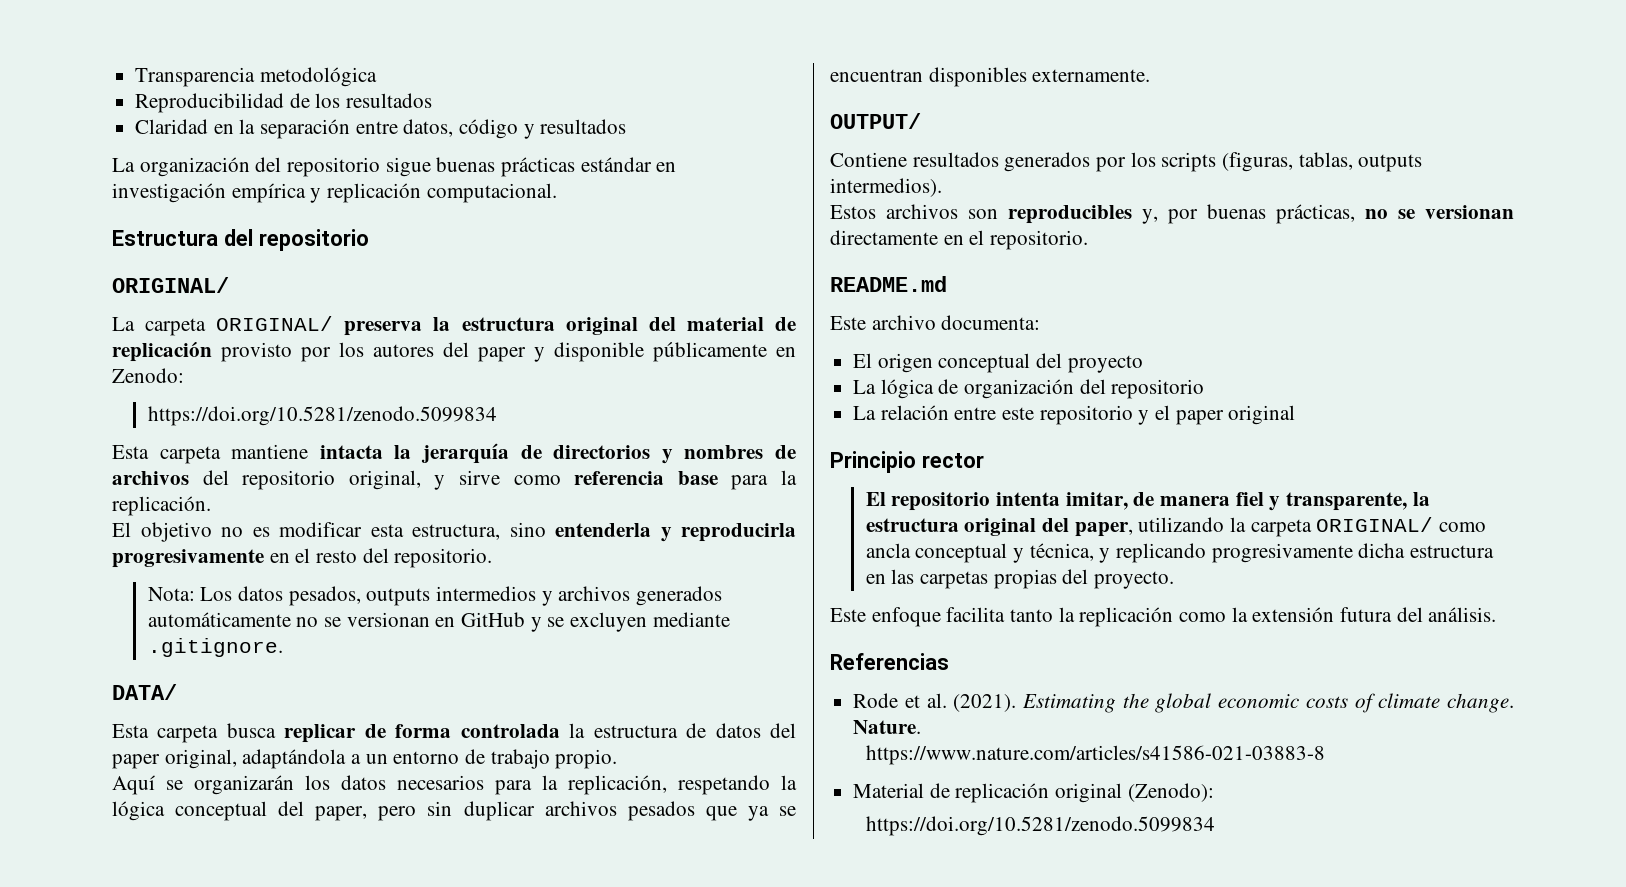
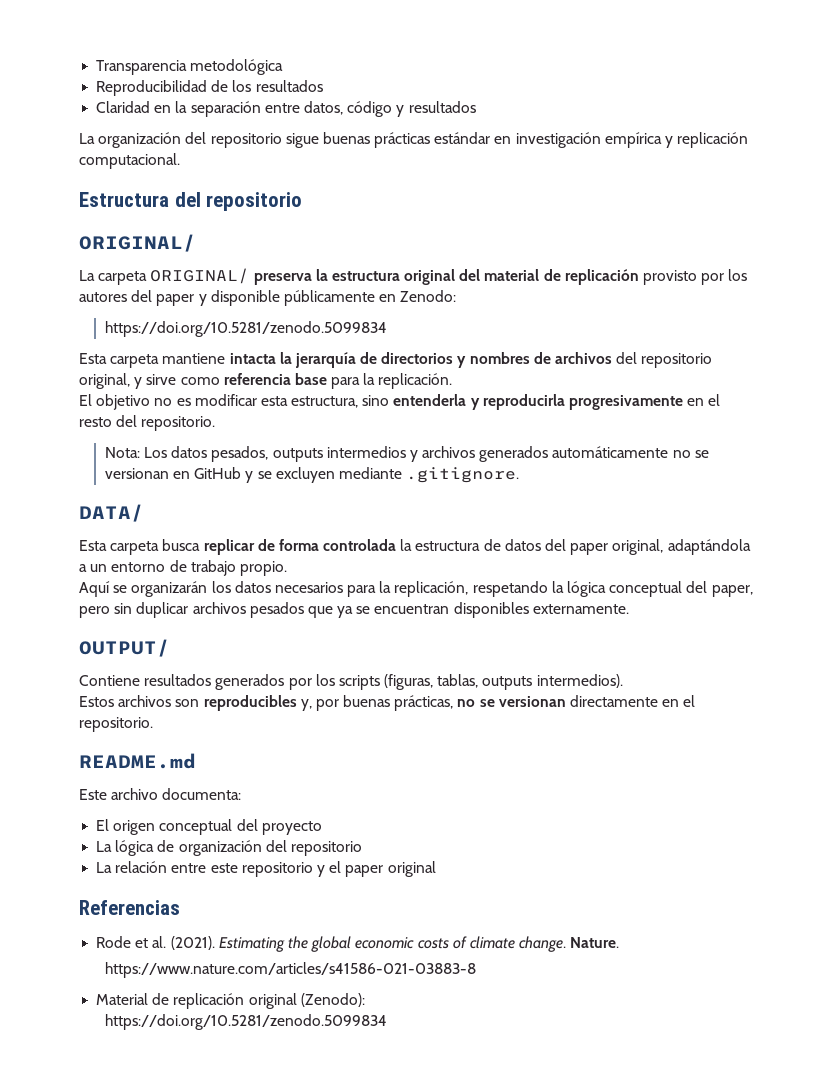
- Principio rector
- El repositorio intenta imitar, de manera fiel y transparente, la estructura original del paper, utilizando la carpeta ORIGINAL/ como ancla conceptual y técnica, y replicando progresivamente dicha estructura en las carpetas propias del proyecto.
- Este enfoque facilita tanto la replicación como la extensión futura del análisis.

